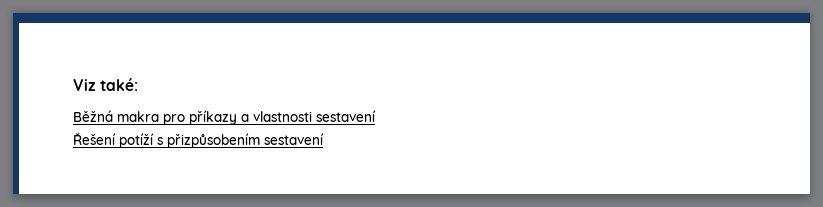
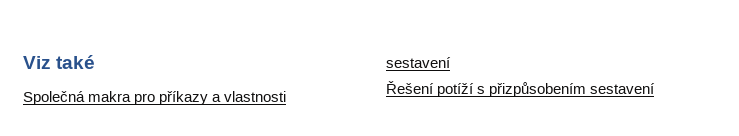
- Viz také:
- Běžná makra pro příkazy a vlastnosti sestavení
+ Viz také
+ Společná makra pro příkazy a vlastnosti sestavení

